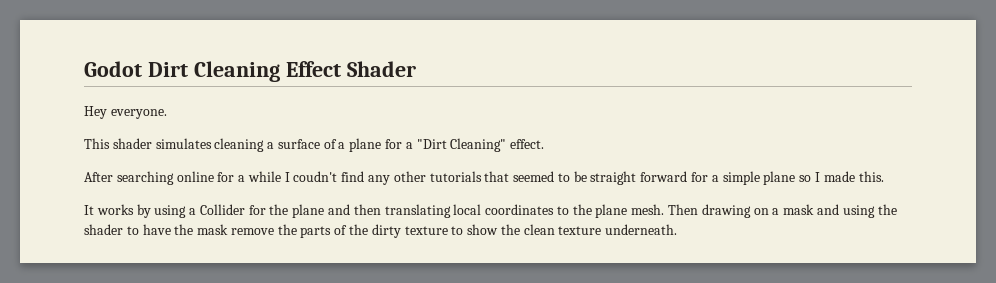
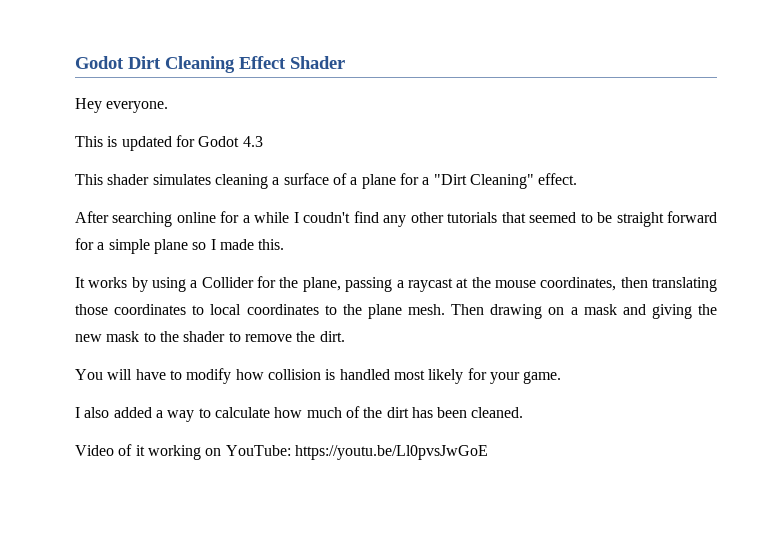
+ This is updated for Godot 4.3
- It works by using a Collider for the plane and then translating local coordinates to the plane mesh.
+ It works by using a Collider for the plane, passing a raycast at the mouse coordinates, then translating those coordinates to local coordinates to the plane mesh.
- Then drawing on a mask and using the shader to have the mask remove the parts of the dirty texture to show the clean texture underneath.
+ Then drawing on a mask and giving the new mask to the shader to remove the dirt.
+ You will have to modify how collision is handled most likely for your game.
+ I also added a way to calculate how much of the dirt has been cleaned.
+ Video of it working on YouTube: https://youtu.be/Ll0pvsJwGoE

